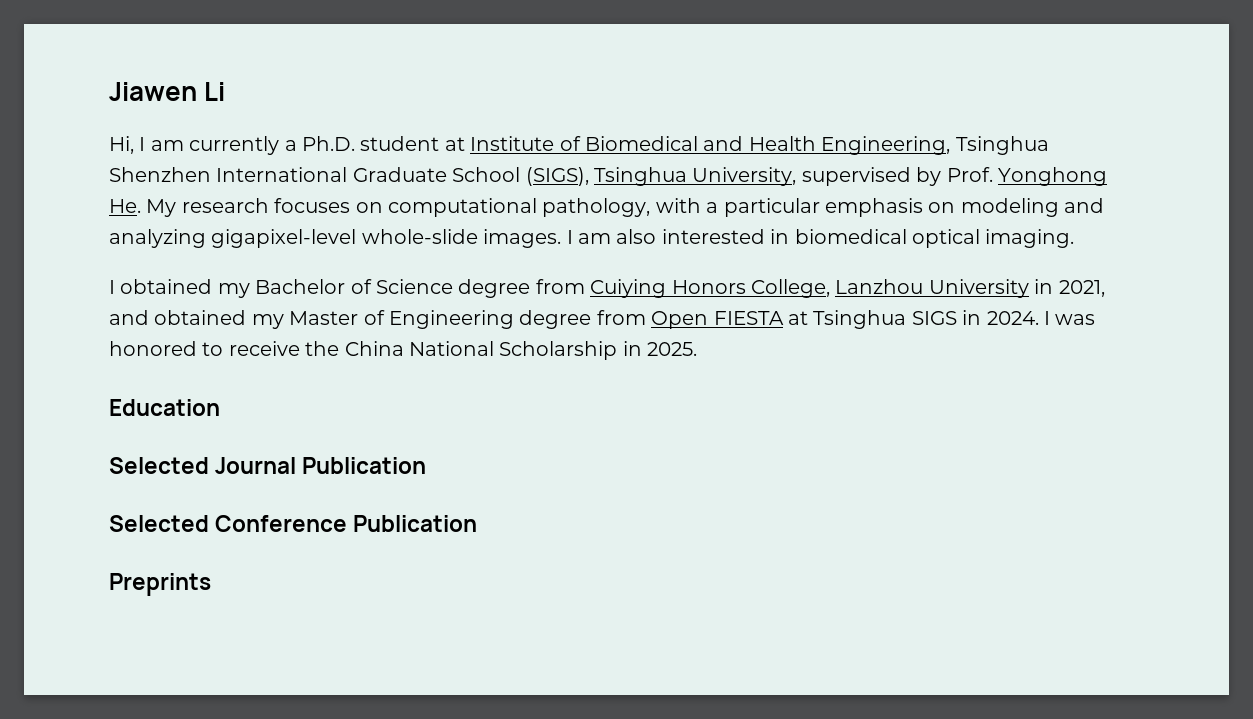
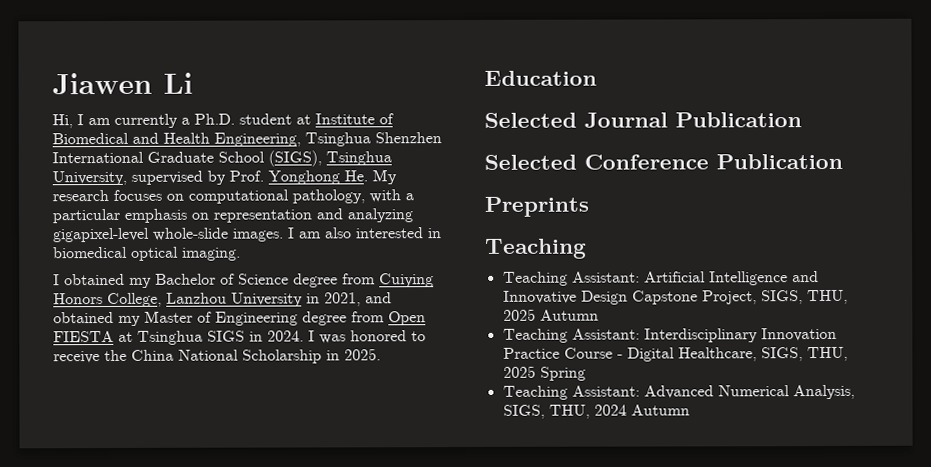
- Hi, I am currently a Ph.D. student at Institute of Biomedical and Health Engineering, Tsinghua Shenzhen International Graduate School (SIGS), Tsinghua University, supervised by Prof. Yonghong He. My research focuses on computational pathology, with a particular emphasis on modeling and analyzing gigapixel-level whole-slide images.
+ Hi, I am currently a Ph.D. student at Institute of Biomedical and Health Engineering, Tsinghua Shenzhen International Graduate School (SIGS), Tsinghua University, supervised by Prof. Yonghong He. My research focuses on computational pathology, with a particular emphasis on representation and analyzing gigapixel-level whole-slide images.
  Preprints
+ Teaching
+ Teaching Assistant: Artificial Intelligence and Innovative Design Capstone Project, SIGS, THU, 2025 Autumn
+ Teaching Assistant: Interdisciplinary Innovation Practice Course - Digital Healthcare, SIGS, THU, 2025 Spring
+ Teaching Assistant: Advanced Numerical Analysis, SIGS, THU, 2024 Autumn

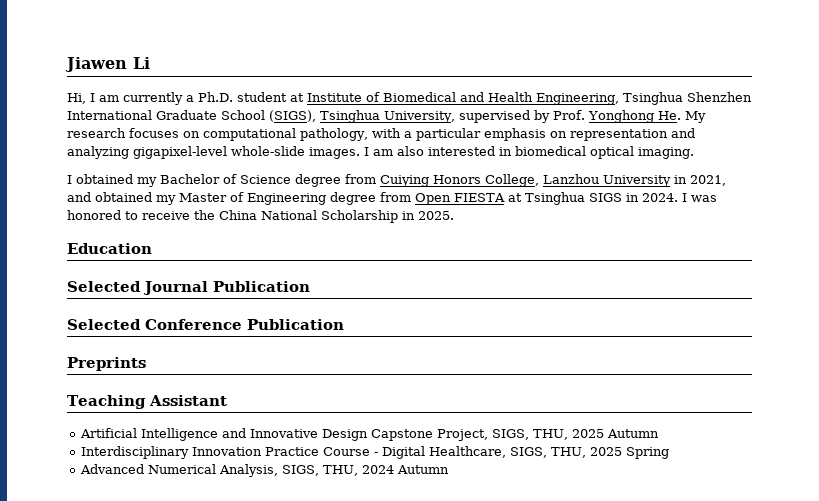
  Preprints
- Teaching
- Teaching Assistant: Artificial Intelligence and Innovative Design Capstone Project, SIGS, THU, 2025 Autumn
+ Teaching Assistant
+ Artificial Intelligence and Innovative Design Capstone Project, SIGS, THU, 2025 Autumn
- Teaching Assistant: Interdisciplinary Innovation Practice Course - Digital Healthcare, SIGS, THU, 2025 Spring
+ Interdisciplinary Innovation Practice Course - Digital Healthcare, SIGS, THU, 2025 Spring
- Teaching Assistant: Advanced Numerical Analysis, SIGS, THU, 2024 Autumn
+ Advanced Numerical Analysis, SIGS, THU, 2024 Autumn

